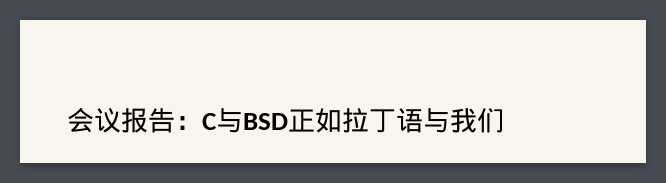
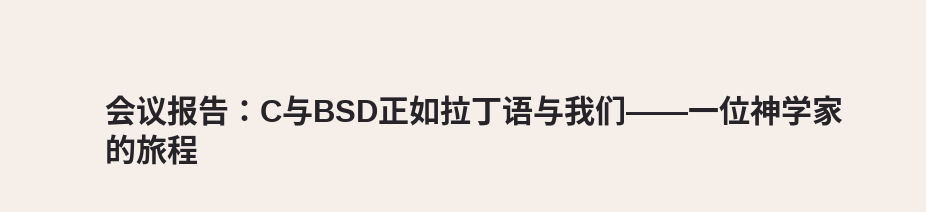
- 会议报告：C与BSD正如拉丁语与我们
+ 会议报告：C与BSD正如拉丁语与我们——一位神学家的旅程

